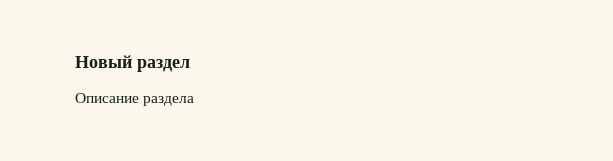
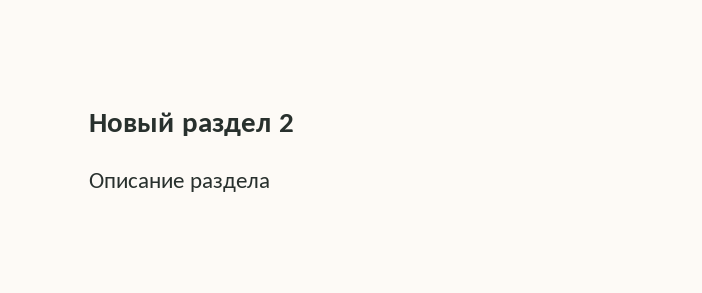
- Новый раздел
+ Новый раздел 2

